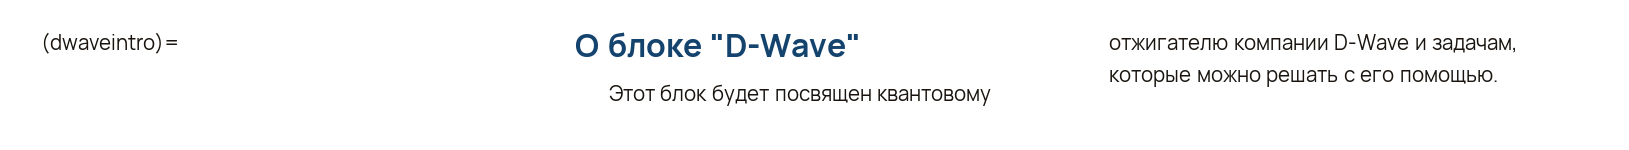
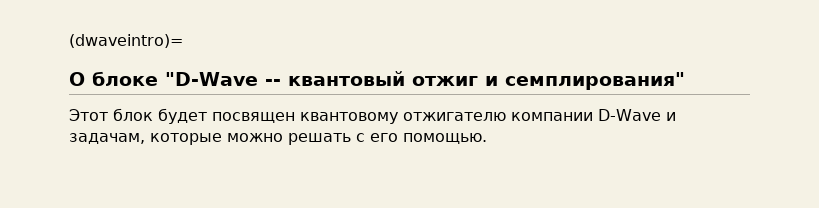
- О блоке "D-Wave"
+ О блоке "D-Wave -- квантовый отжиг и семплирования"

